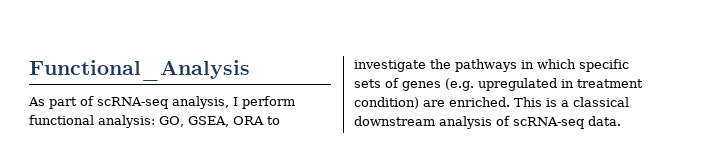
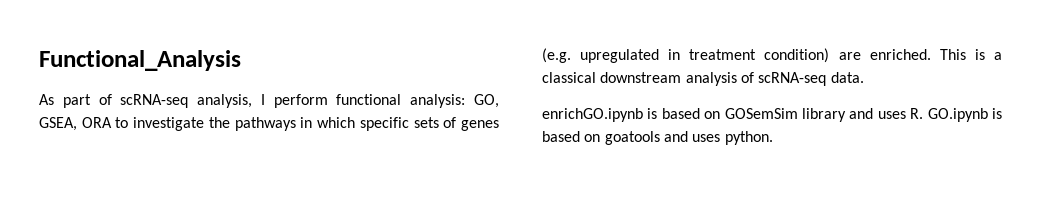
+ enrichGO.ipynb is based on GOSemSim library and uses R. GO.ipynb is based on goatools and uses python.

